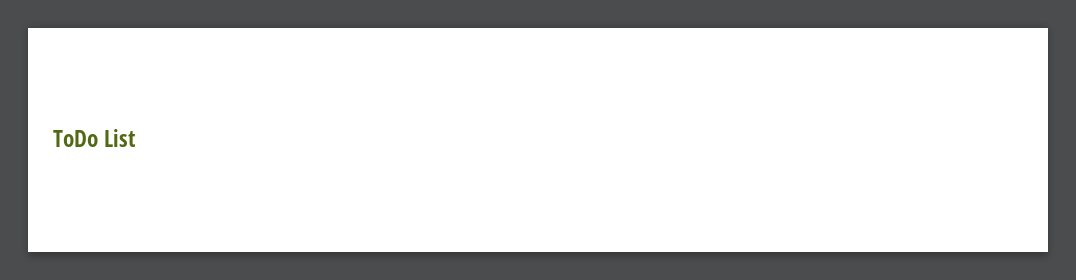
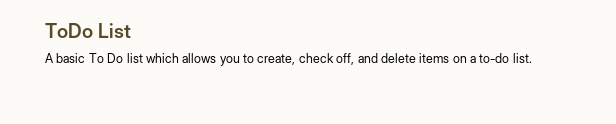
+ A basic To Do list which allows you to create, check off, and delete items on a to-do list.

